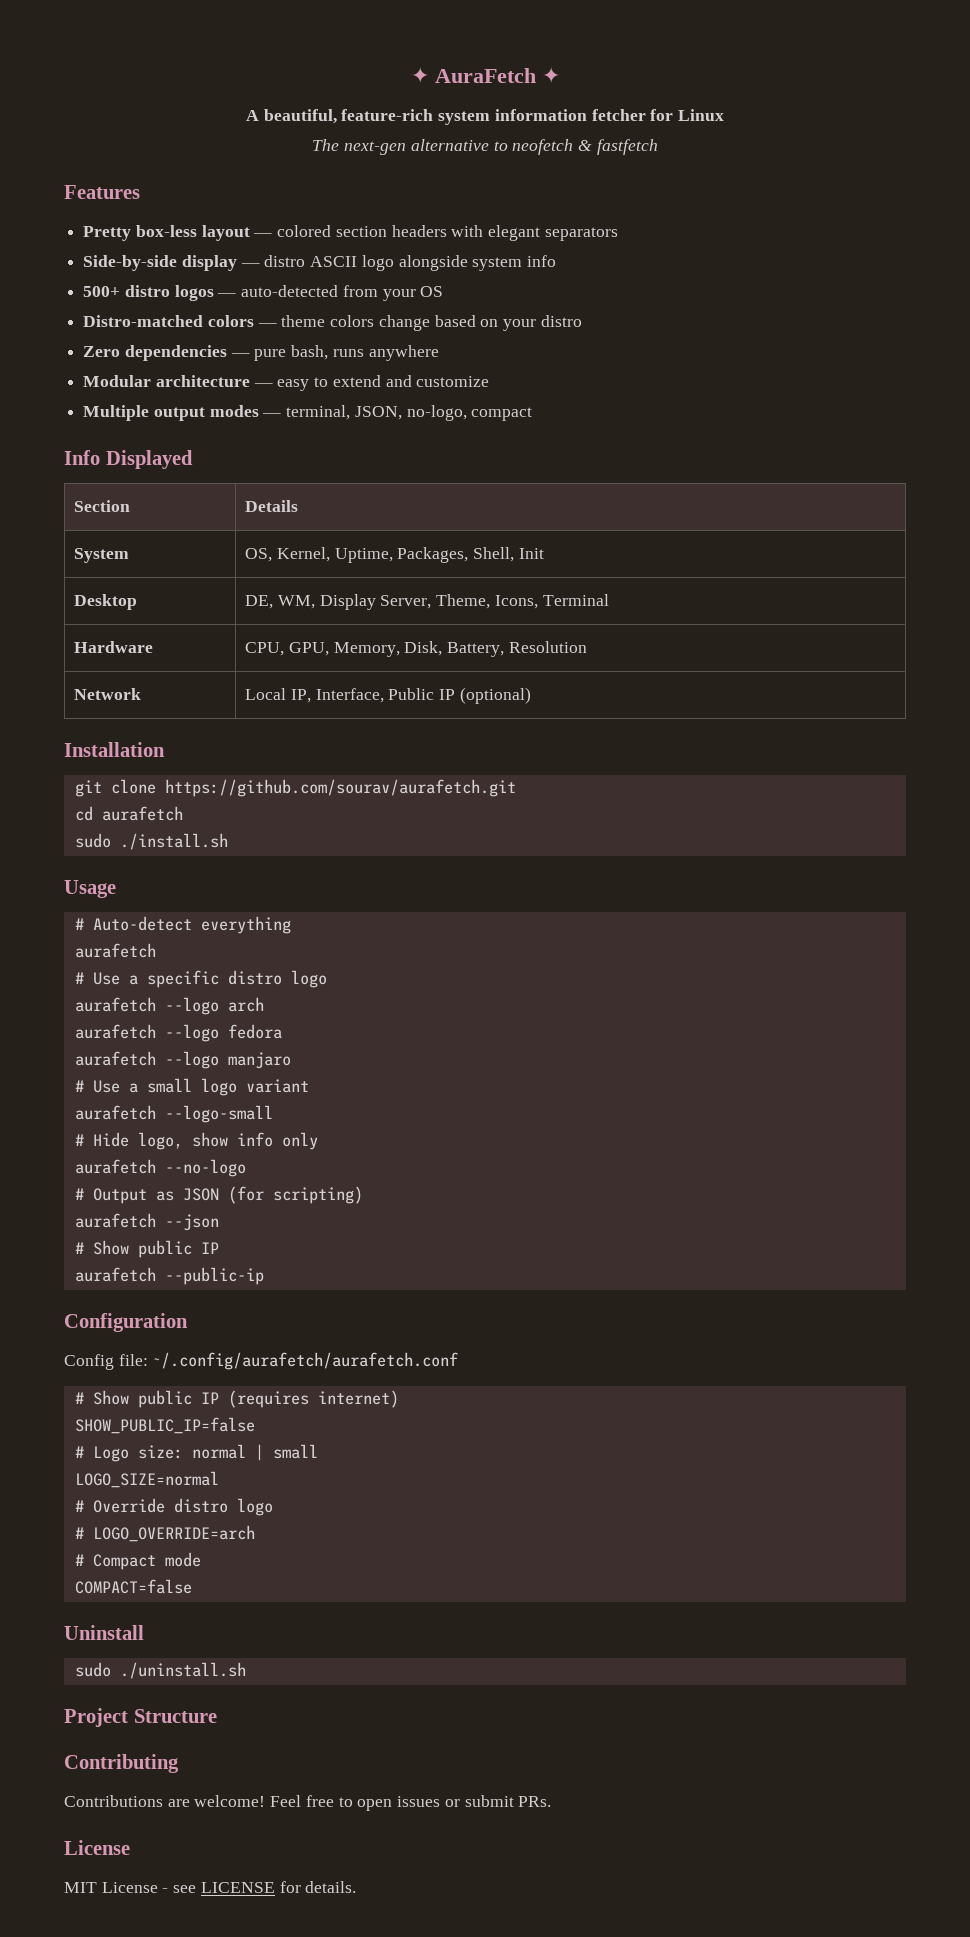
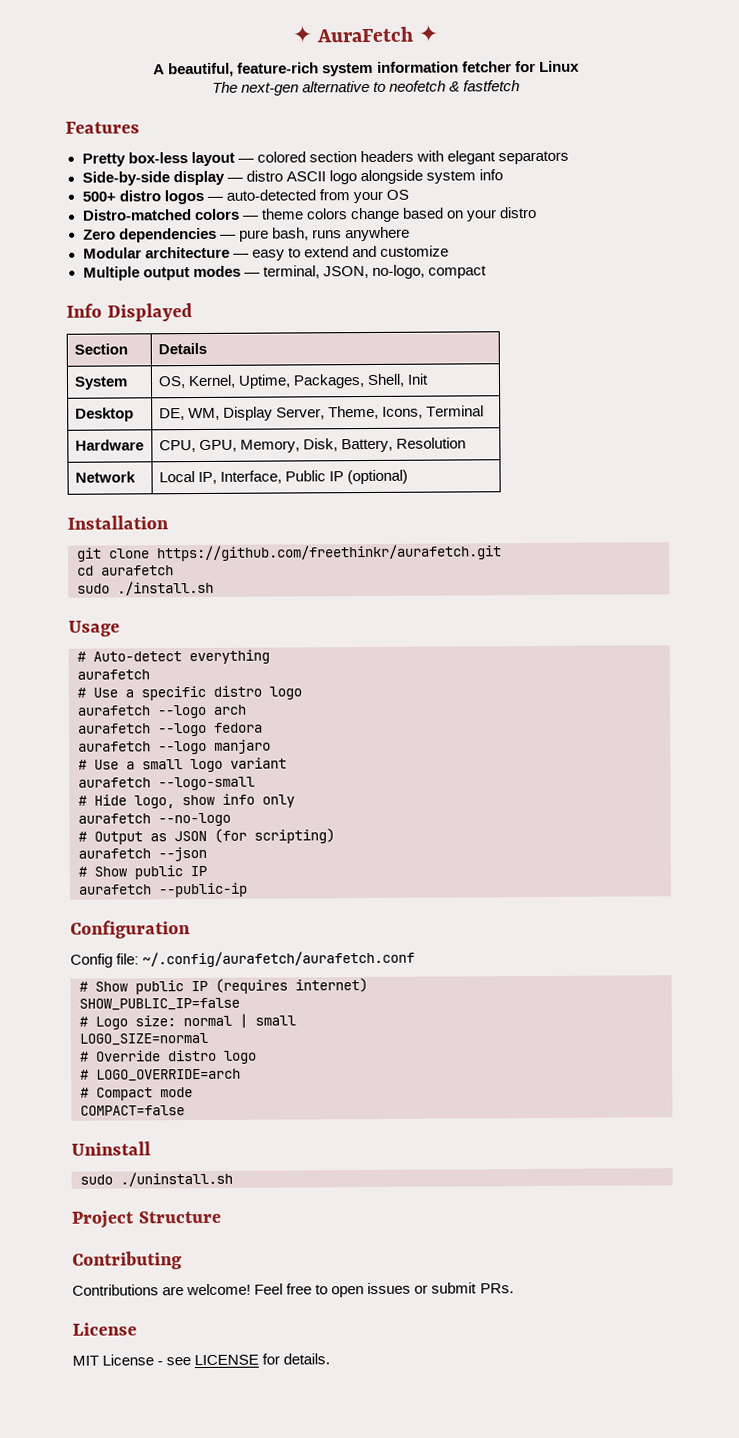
- git clone https://github.com/sourav/aurafetch.git
+ git clone https://github.com/freethinkr/aurafetch.git

